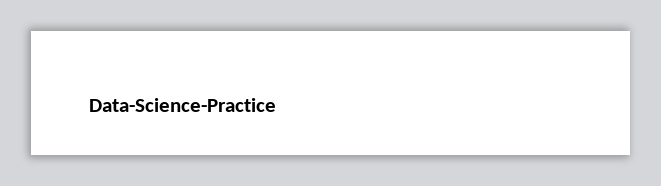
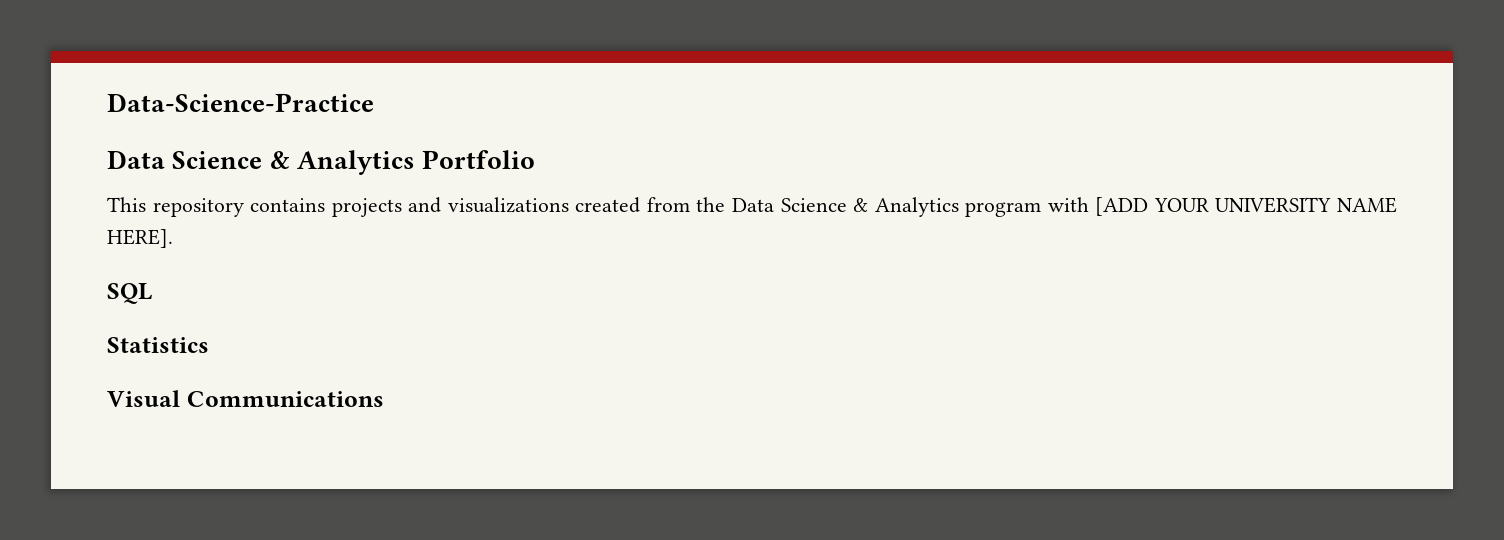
+ Data Science & Analytics Portfolio
+ This repository contains projects and visualizations created from the Data Science & Analytics program with [ADD YOUR UNIVERSITY NAME HERE].
+ SQL
+ Statistics
+ Visual Communications

